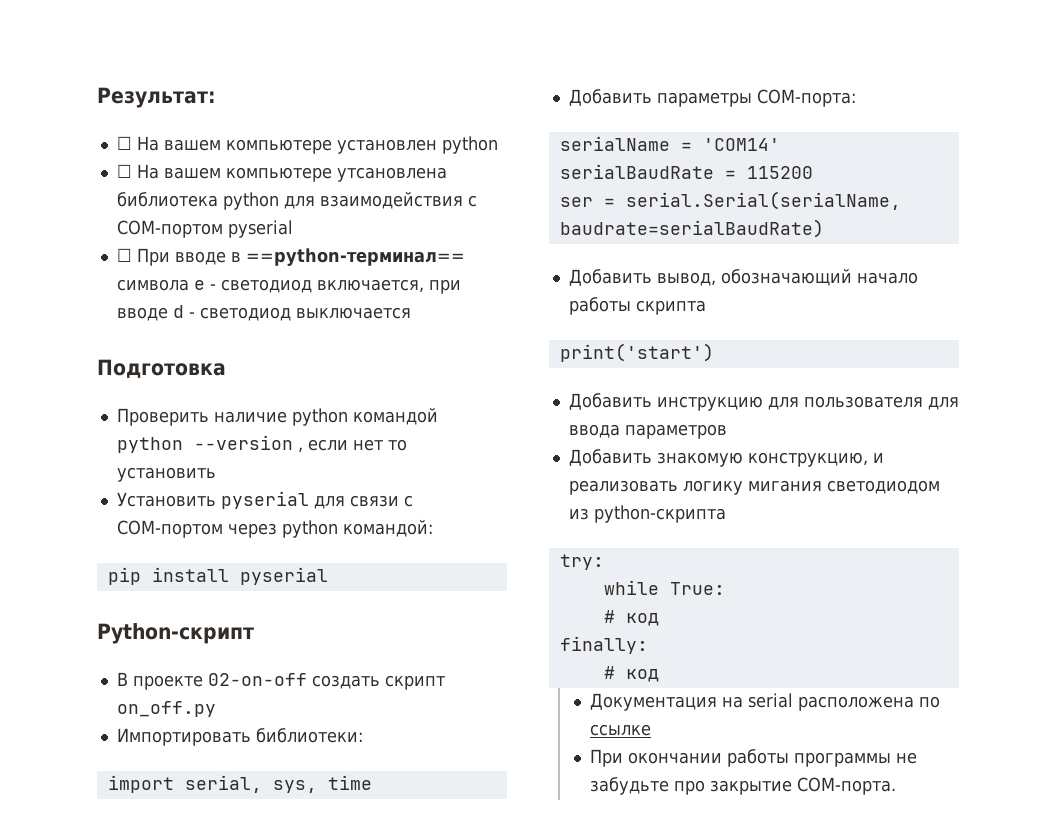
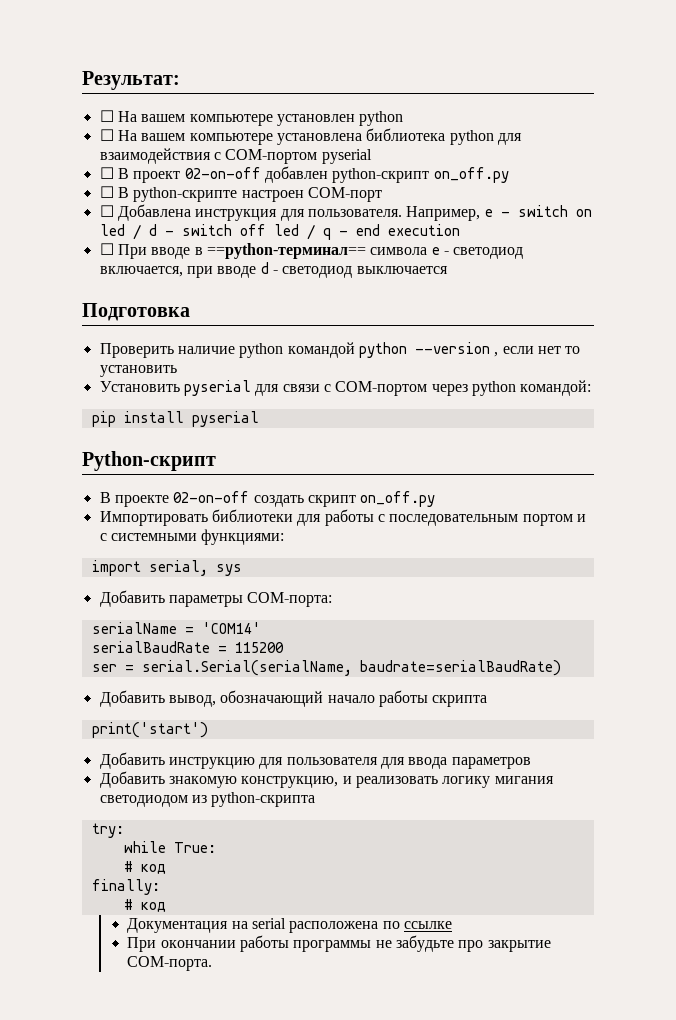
- ☐ На вашем компьютере утсановлена библиотека python для взаимодействия с COM-портом pyserial
+ ☐ На вашем компьютере установлена библиотека python для взаимодействия с COM-портом pyserial
+ ☐ В проект 02-on-off добавлен python-скрипт on_off.py
+ ☐ В python-скрипте настроен COM-порт
+ ☐ Добавлена инструкция для пользователя. Например, e - switch on led / d - switch off led / q - end execution
- Импортировать библиотеки:
+ Импортировать библиотеки для работы с последовательным портом и с системными функциями:
- import serial, sys, time
+ import serial, sys

